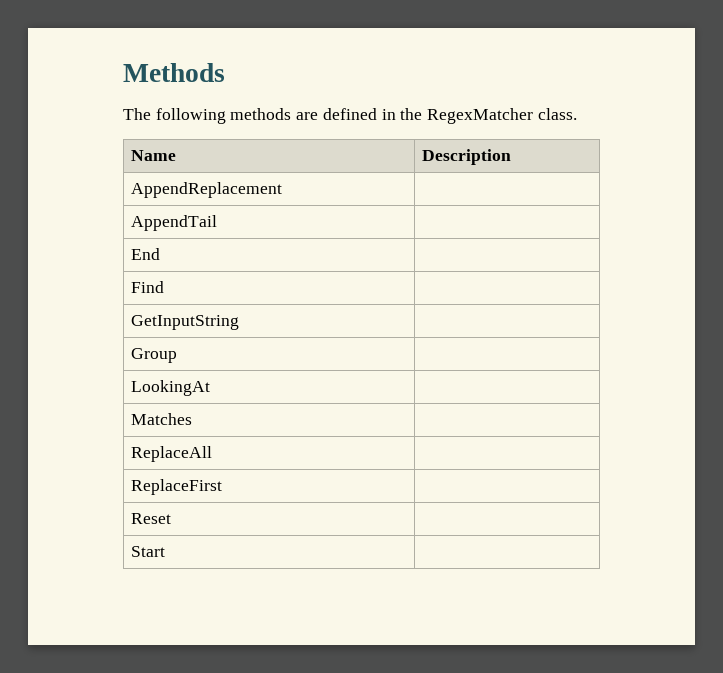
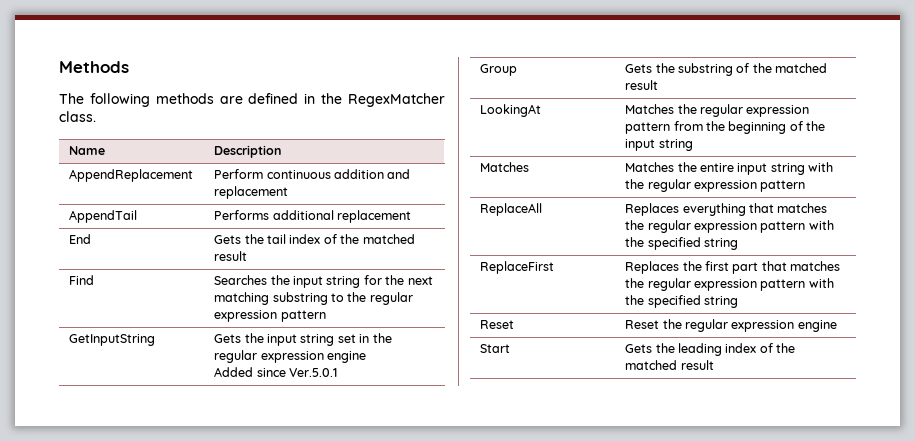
- AppendReplacement |
- AppendTail |
- End |
- Find |
- GetInputString |
- Group |
- LookingAt |
- Matches |
- ReplaceAll |
- ReplaceFirst |
- Reset |
- Start |
+ AppendReplacement | Perform continuous addition and replacement
+ AppendTail | Performs additional replacement
+ End | Gets the tail index of the matched result
+ Find | Searches the input string for the next matching substring to the regular expression pattern
+ GetInputString | Gets the input string set in the regular expression engine
+ Added since Ver.5.0.1
+ Group | Gets the substring of the matched result
+ LookingAt | Matches the regular expression pattern from the beginning of the input string
+ Matches | Matches the entire input string with the regular expression pattern
+ ReplaceAll | Replaces everything that matches the regular expression pattern with the specified string
+ ReplaceFirst | Replaces the first part that matches the regular expression pattern with the specified string
+ Reset | Reset the regular expression engine
+ Start | Gets the leading index of the matched result

